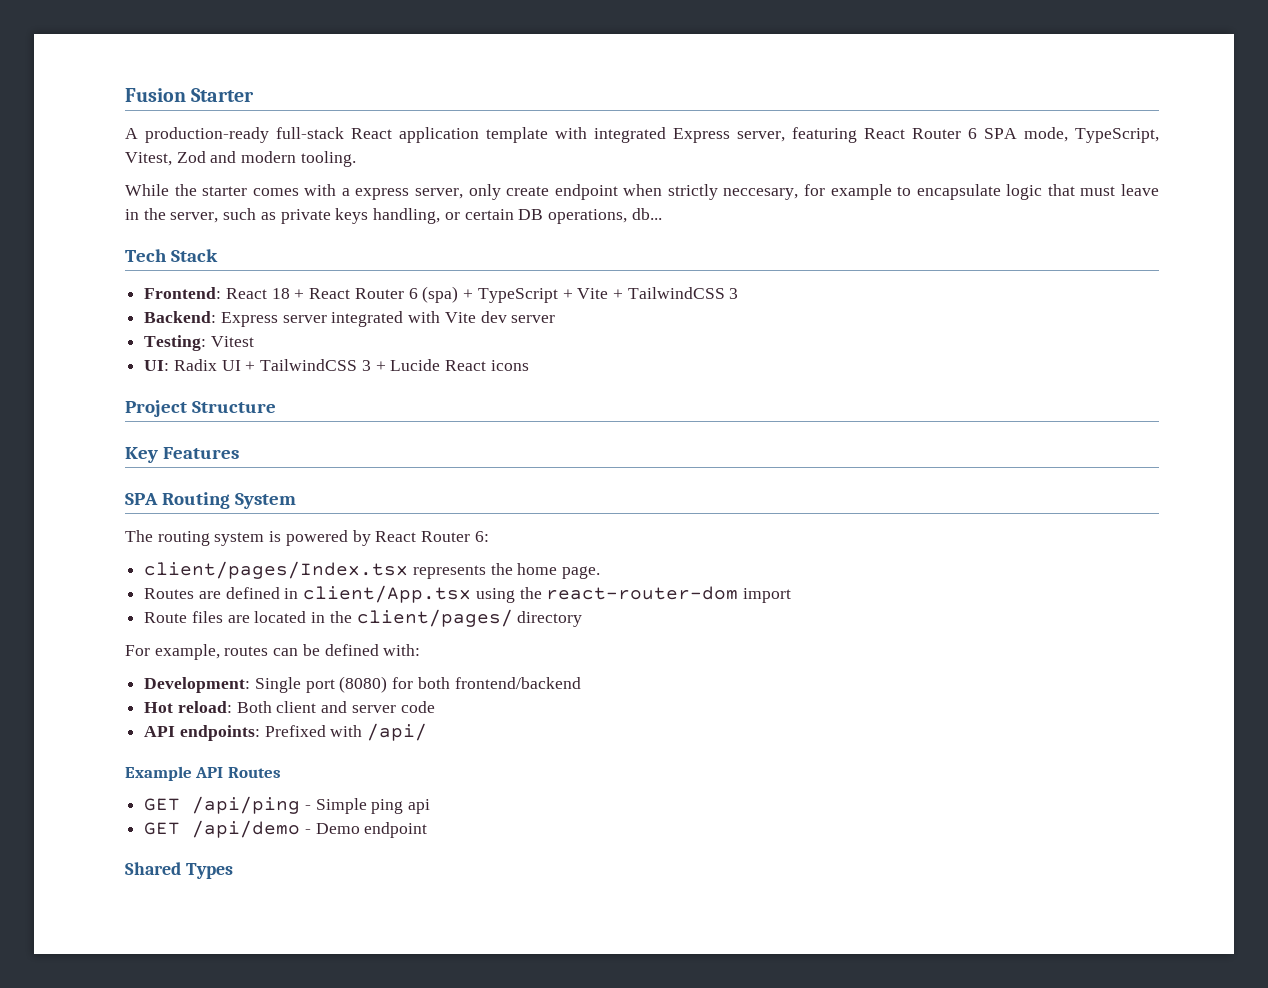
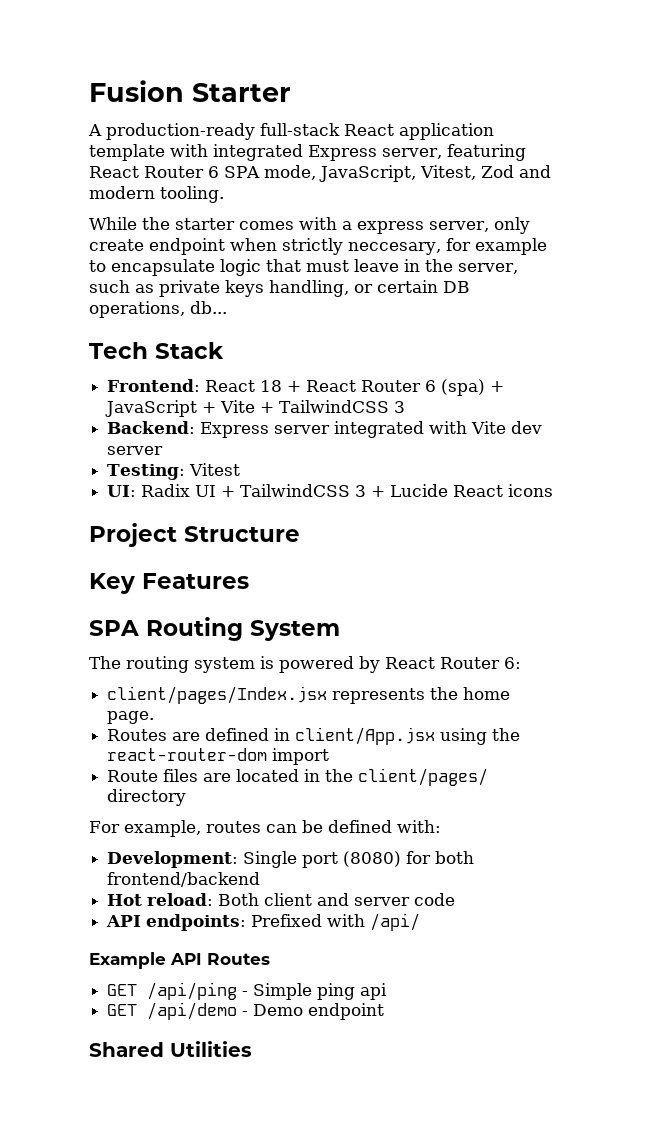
- A production-ready full-stack React application template with integrated Express server, featuring React Router 6 SPA mode, TypeScript, Vitest, Zod and modern tooling.
+ A production-ready full-stack React application template with integrated Express server, featuring React Router 6 SPA mode, JavaScript, Vitest, Zod and modern tooling.
- Frontend: React 18 + React Router 6 (spa) + TypeScript + Vite + TailwindCSS 3
+ Frontend: React 18 + React Router 6 (spa) + JavaScript + Vite + TailwindCSS 3
- client/pages/Index.tsx represents the home page.
+ client/pages/Index.jsx represents the home page.
- Routes are defined in client/App.tsx using the react-router-dom import
+ Routes are defined in client/App.jsx using the react-router-dom import
- Shared Types
+ Shared Utilities

